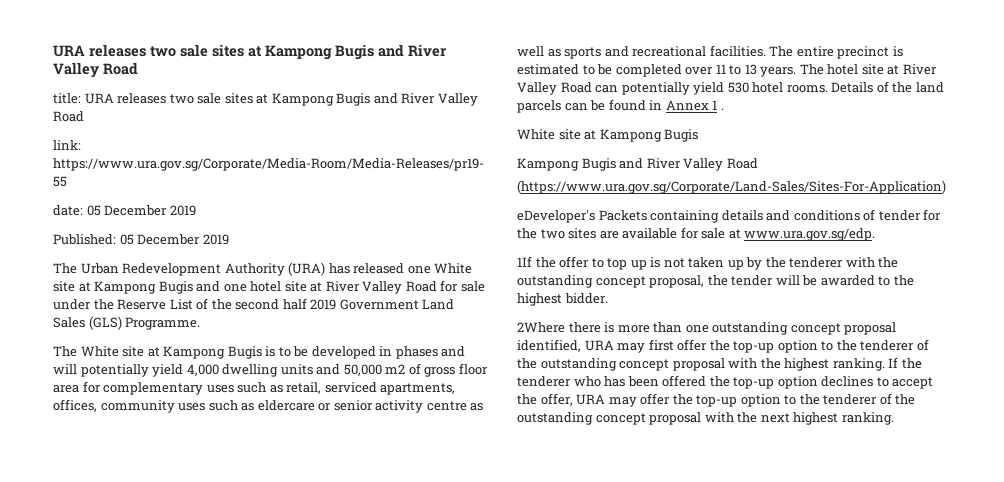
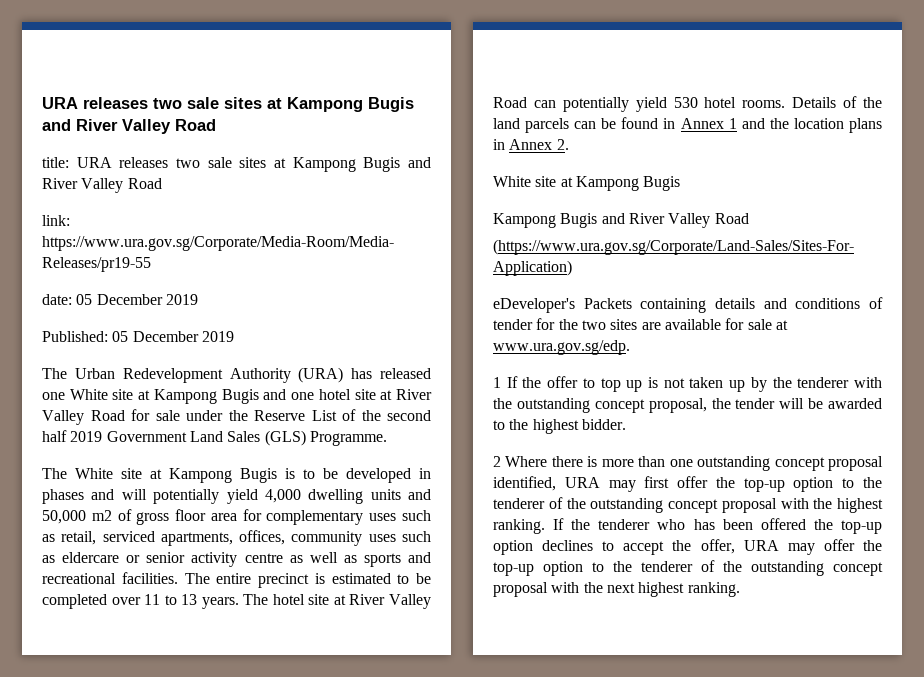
- Details of the land parcels can be found in Annex 1 .
+ Details of the land parcels can be found in Annex 1 and the location plans in Annex 2.
- 1If the offer to top up is not taken up by the tenderer with the outstanding concept proposal, the tender will be awarded to the highest bidder.
+ 1 If the offer to top up is not taken up by the tenderer with the outstanding concept proposal, the tender will be awarded to the highest bidder.
- 2Where there is more than one outstanding concept proposal identified, URA may first offer the top-up option to the tenderer of the outstanding concept proposal with the highest ranking.
+ 2 Where there is more than one outstanding concept proposal identified, URA may first offer the top-up option to the tenderer of the outstanding concept proposal with the highest ranking.

